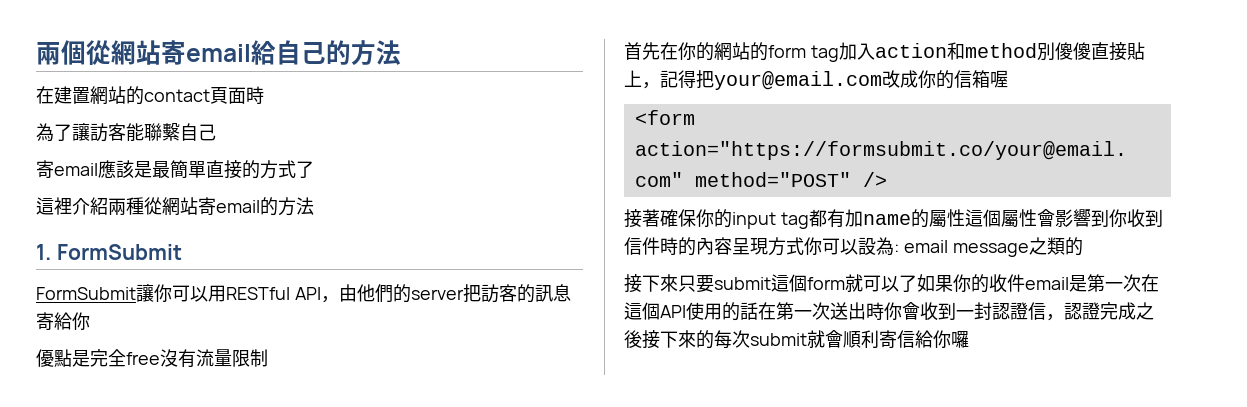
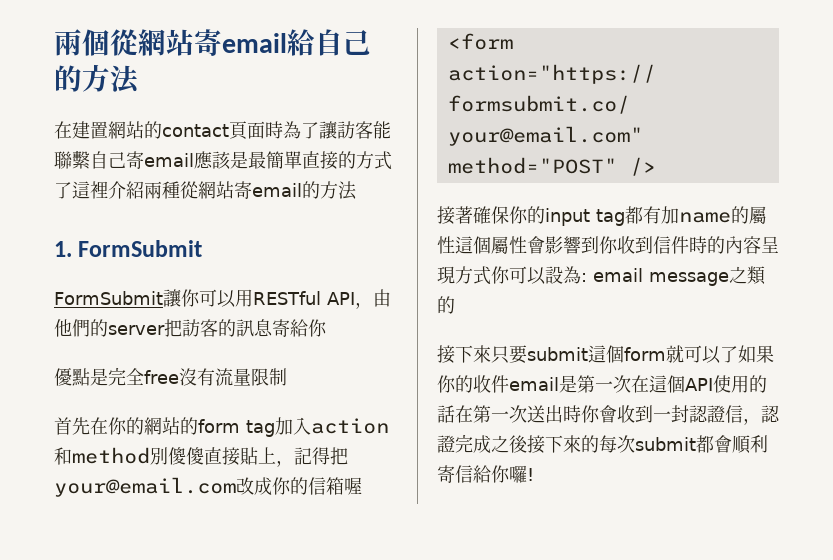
- 在建置網站的contact頁面時
- 為了讓訪客能聯繫自己
- 寄email應該是最簡單直接的方式了
- 這裡介紹兩種從網站寄email的方法
+ 在建置網站的contact頁面時為了讓訪客能聯繫自己寄email應該是最簡單直接的方式了這裡介紹兩種從網站寄email的方法
- 接下來只要submit這個form就可以了如果你的收件email是第一次在這個API使用的話在第一次送出時你會收到一封認證信，認證完成之後接下來的每次submit就會順利寄信給你囉
+ 接下來只要submit這個form就可以了如果你的收件email是第一次在這個API使用的話在第一次送出時你會收到一封認證信，認證完成之後接下來的每次submit都會順利寄信給你囉!

